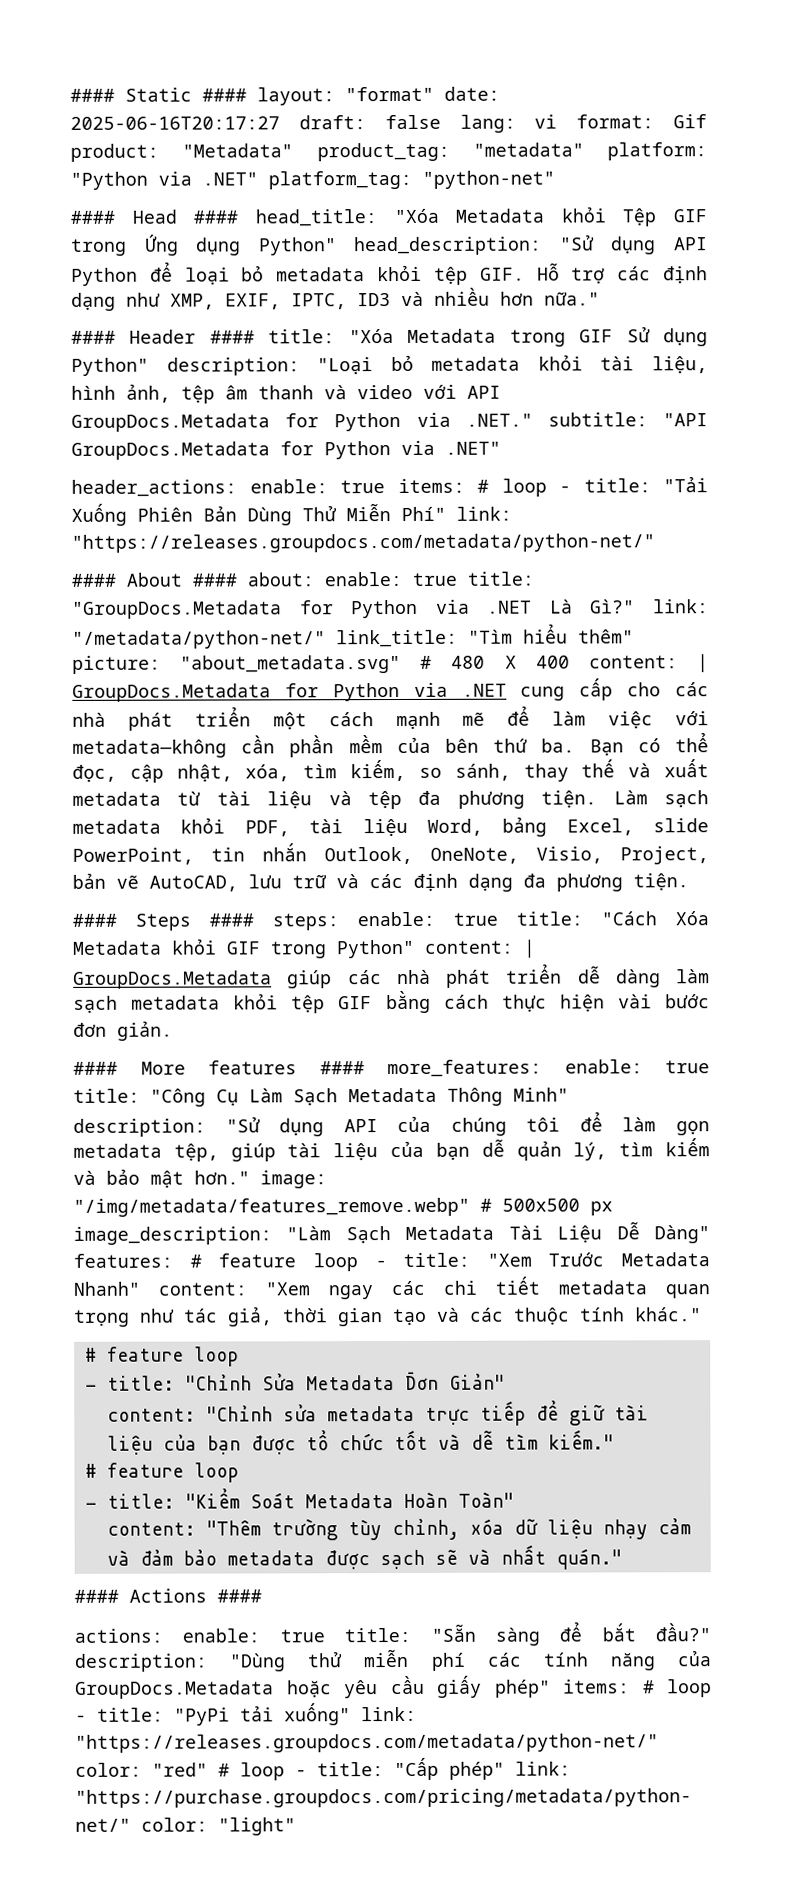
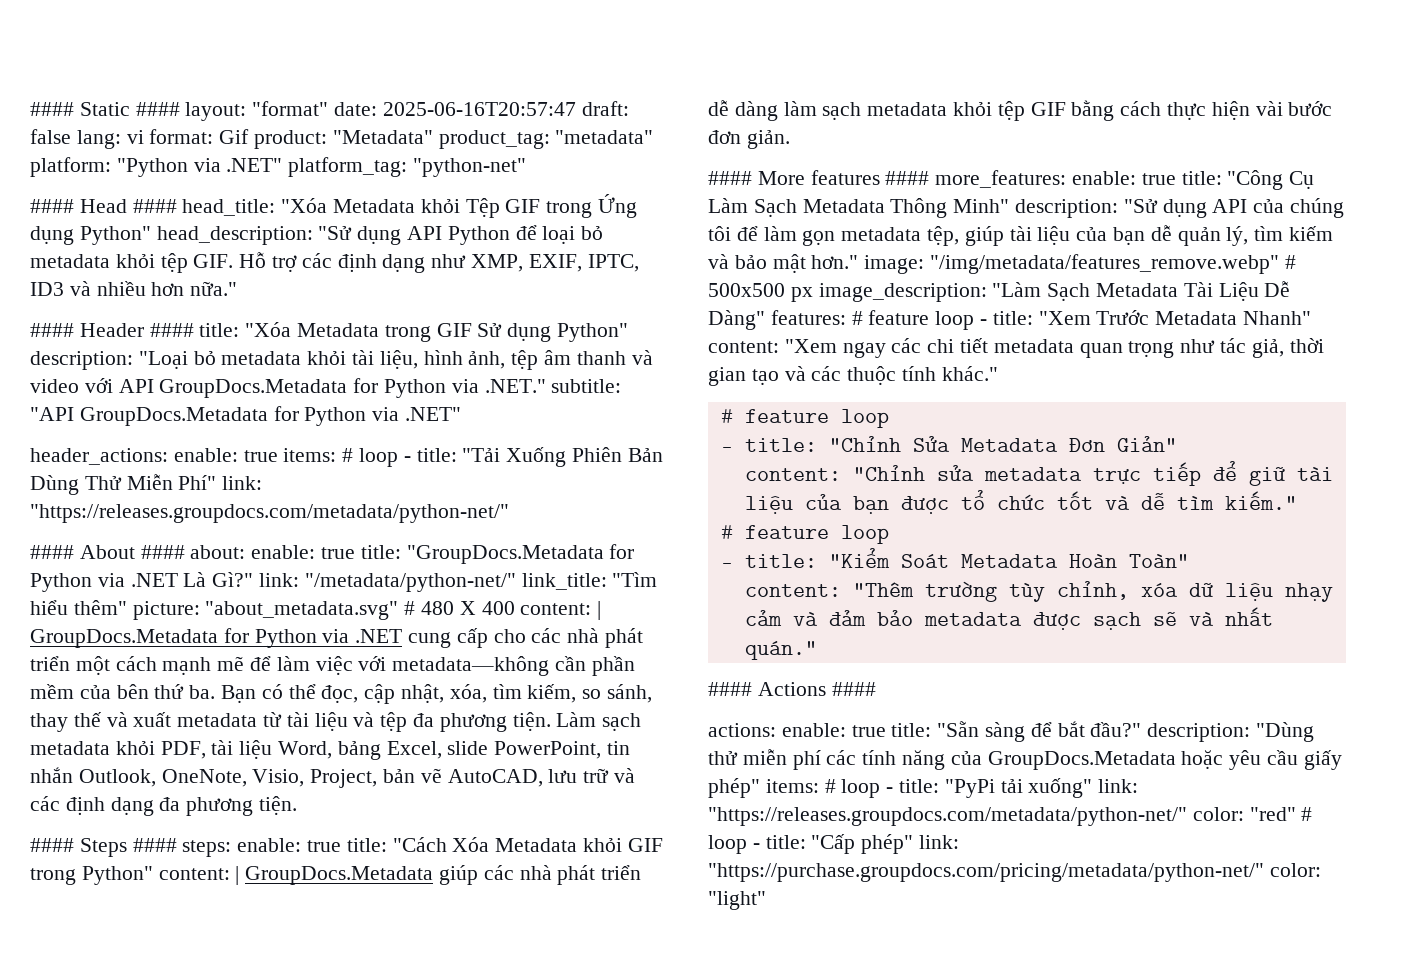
- #### Static #### layout: "format" date: 2025-06-16T20:17:27 draft: false lang: vi format: Gif product: "Metadata" product_tag: "metadata" platform: "Python via .NET" platform_tag: "python-net"
+ #### Static #### layout: "format" date: 2025-06-16T20:57:47 draft: false lang: vi format: Gif product: "Metadata" product_tag: "metadata" platform: "Python via .NET" platform_tag: "python-net"

